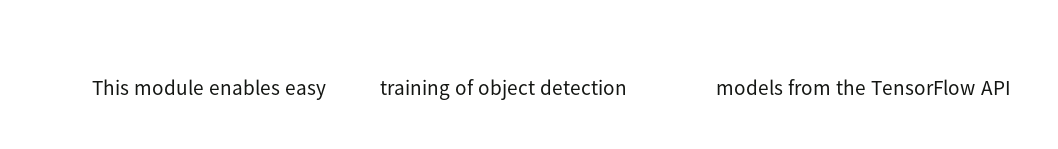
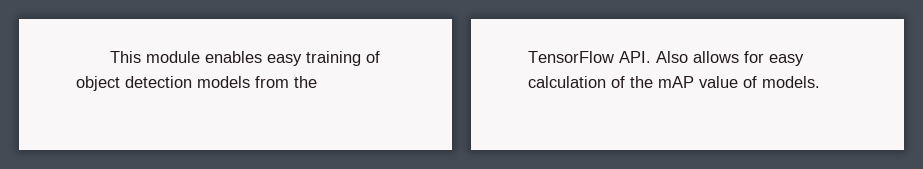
- This module enables easy training of object detection models from the TensorFlow API
+ This module enables easy training of object detection models from the TensorFlow API. Also allows for easy calculation of the mAP value of models.

